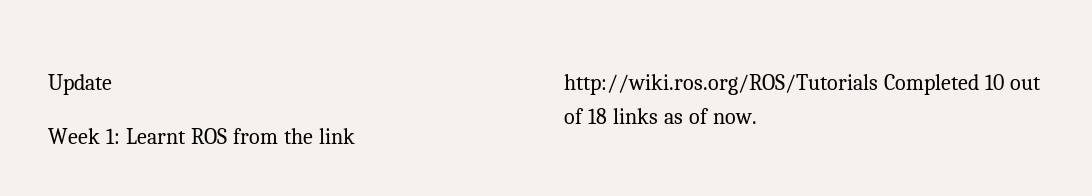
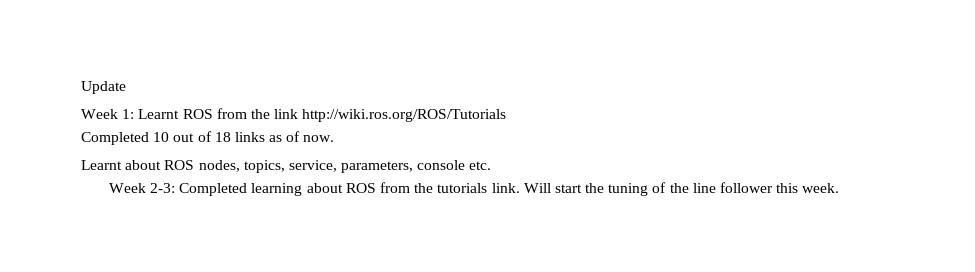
- Week 1: Learnt ROS from the link http://wiki.ros.org/ROS/Tutorials Completed 10 out of 18 links as of now.
+ Week 1: Learnt ROS from the link http://wiki.ros.org/ROS/Tutorials
+ Completed 10 out of 18 links as of now.
+ Learnt about ROS nodes, topics, service, parameters, console etc.
+ Week 2-3: Completed learning about ROS from the tutorials link. Will start the tuning of the line follower this week.

